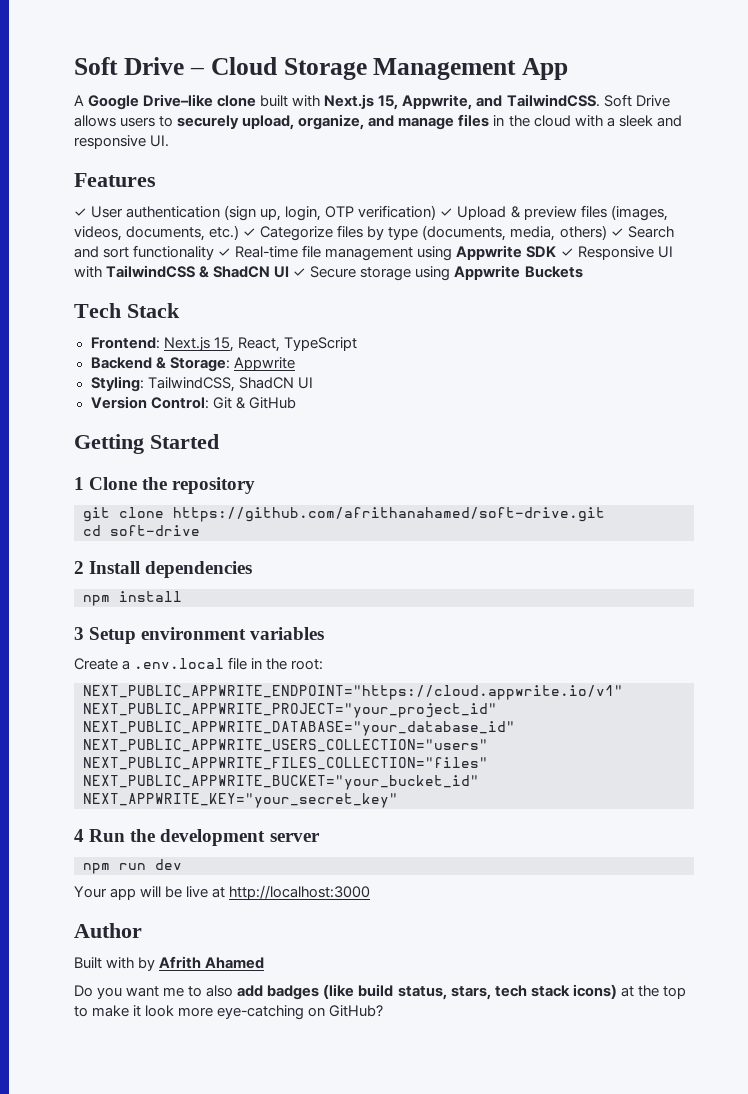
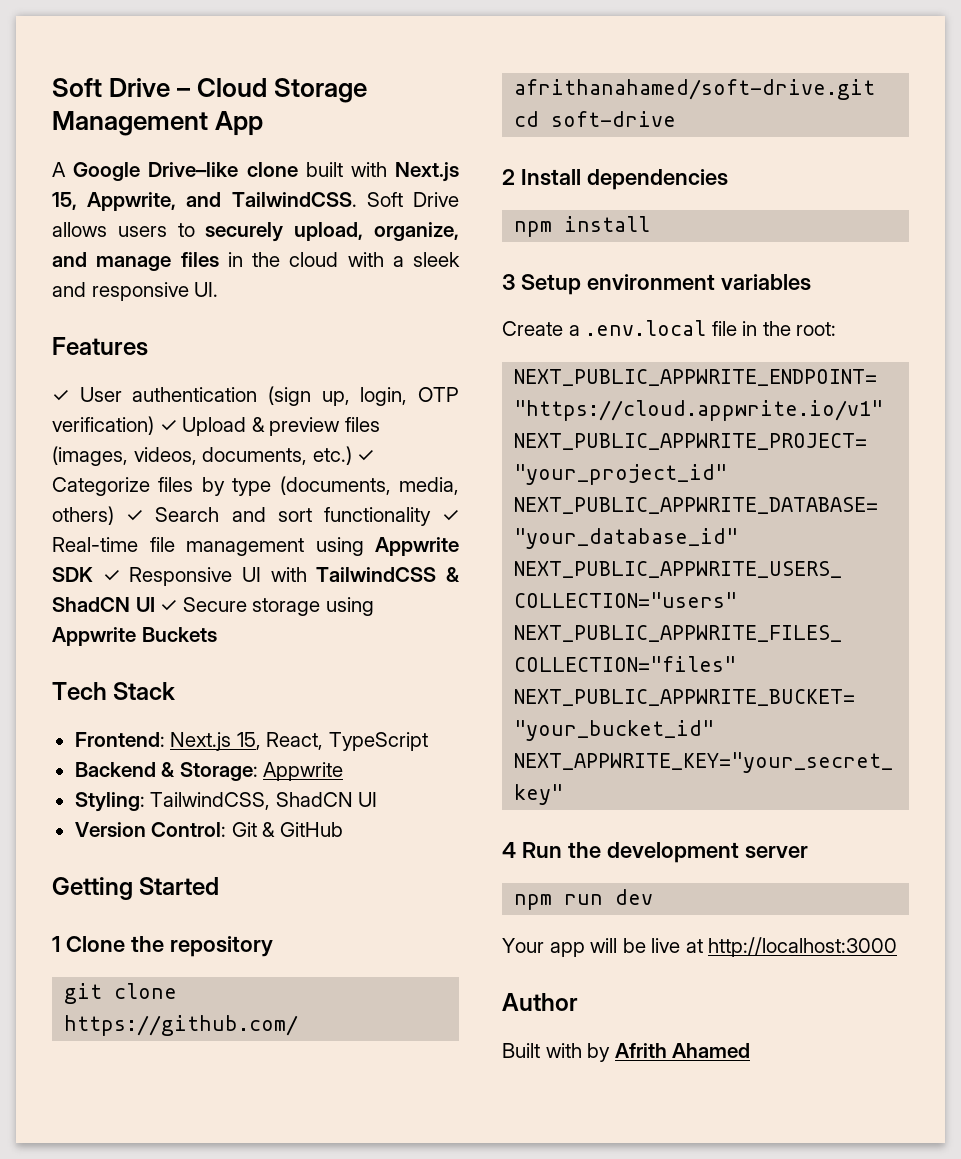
- Do you want me to also add badges (like build status, stars, tech stack icons) at the top to make it look more eye-catching on GitHub?

